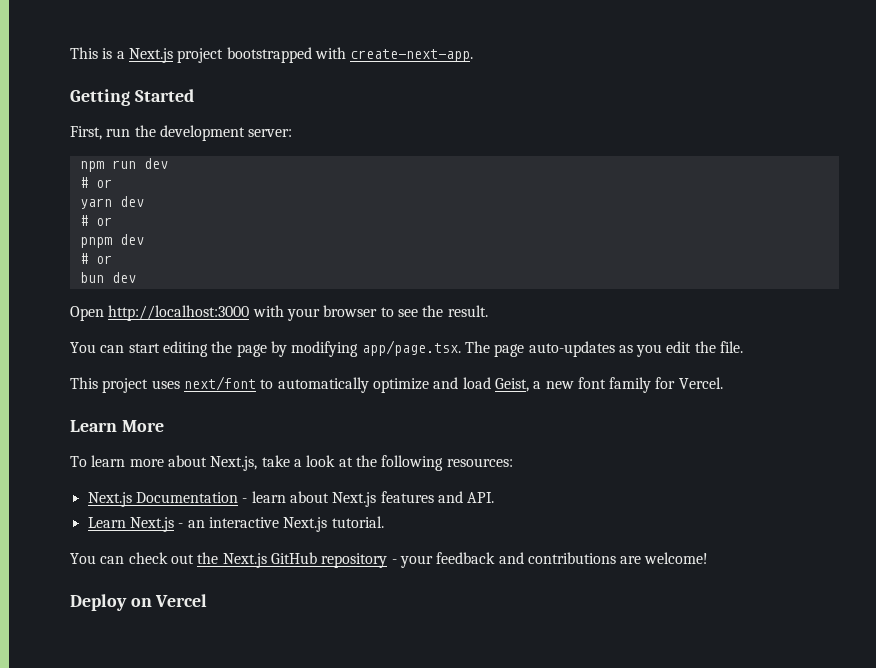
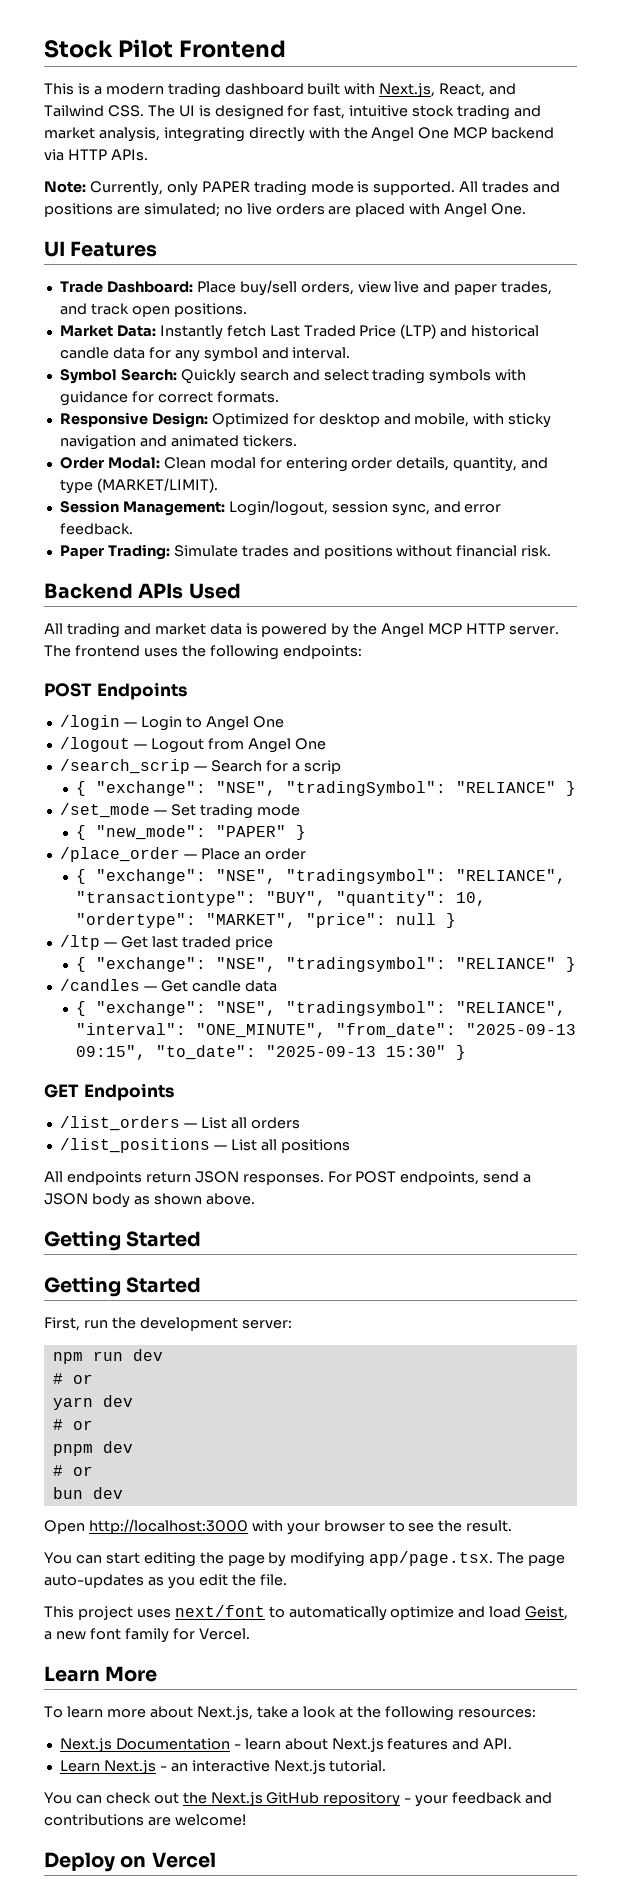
- This is a Next.js project bootstrapped with create-next-app.
+ Stock Pilot Frontend
+ This is a modern trading dashboard built with Next.js, React, and Tailwind CSS. The UI is designed for fast, intuitive stock trading and market analysis, integrating directly with the Angel One MCP backend via HTTP APIs.
+ Note: Currently, only PAPER trading mode is supported. All trades and positions are simulated; no live orders are placed with Angel One.
+ UI Features
+ Trade Dashboard: Place buy/sell orders, view live and paper trades, and track open positions.
+ Market Data: Instantly fetch Last Traded Price (LTP) and historical candle data for any symbol and interval.
+ Symbol Search: Quickly search and select trading symbols with guidance for correct formats.
+ Responsive Design: Optimized for desktop and mobile, with sticky navigation and animated tickers.
+ Order Modal: Clean modal for entering order details, quantity, and type (MARKET/LIMIT).
+ Session Management: Login/logout, session sync, and error feedback.
+ Paper Trading: Simulate trades and positions without financial risk.
+ Backend APIs Used
+ All trading and market data is powered by the Angel MCP HTTP server. The frontend uses the following endpoints:
+ POST Endpoints
+ /login — Login to Angel One
+ /logout — Logout from Angel One
+ /search_scrip — Search for a scrip
+ { "exchange": "NSE", "tradingSymbol": "RELIANCE" }
+ /set_mode — Set trading mode
+ { "new_mode": "PAPER" }
+ /place_order — Place an order
+ { "exchange": "NSE", "tradingsymbol": "RELIANCE", "transactiontype": "BUY", "quantity": 10, "ordertype": "MARKET", "price": null }
+ /ltp — Get last traded price
+ { "exchange": "NSE", "tradingsymbol": "RELIANCE" }
+ /candles — Get candle data
+ { "exchange": "NSE", "tradingsymbol": "RELIANCE", "interval": "ONE_MINUTE", "from_date": "2025-09-13 09:15", "to_date": "2025-09-13 15:30" }
+ GET Endpoints
+ /list_orders — List all orders
+ /list_positions — List all positions
+ All endpoints return JSON responses. For POST endpoints, send a JSON body as shown above.
+ Getting Started

